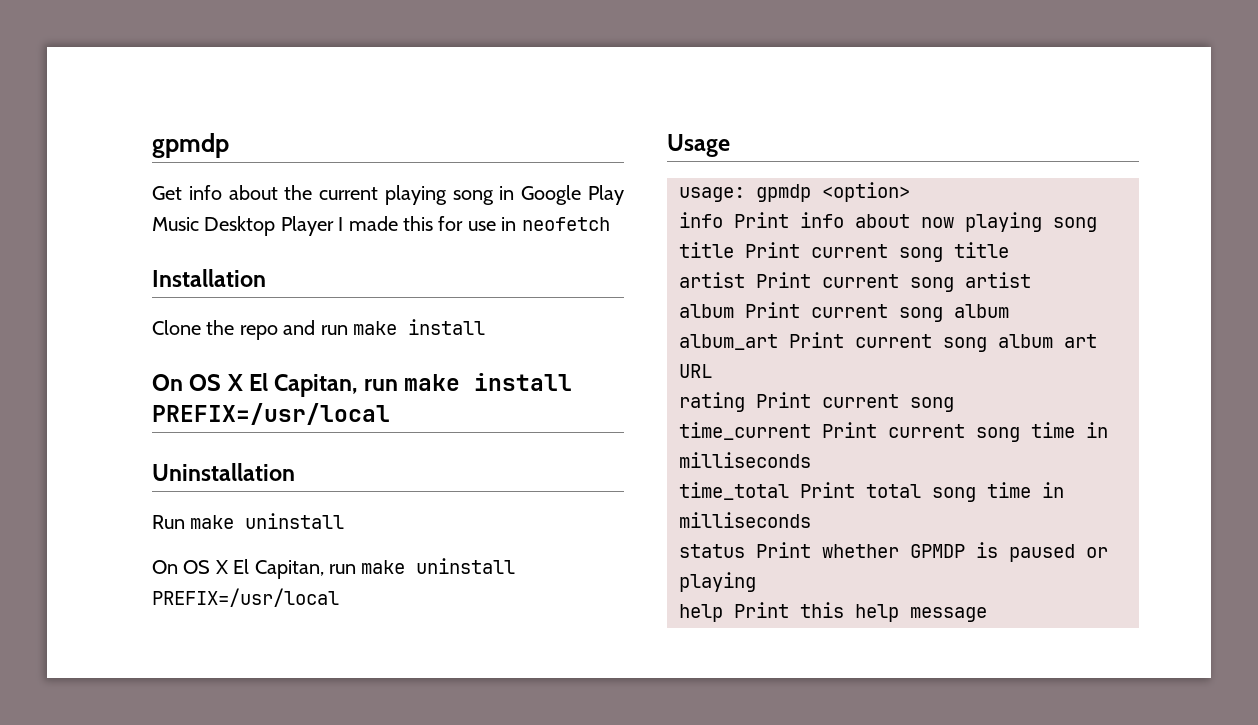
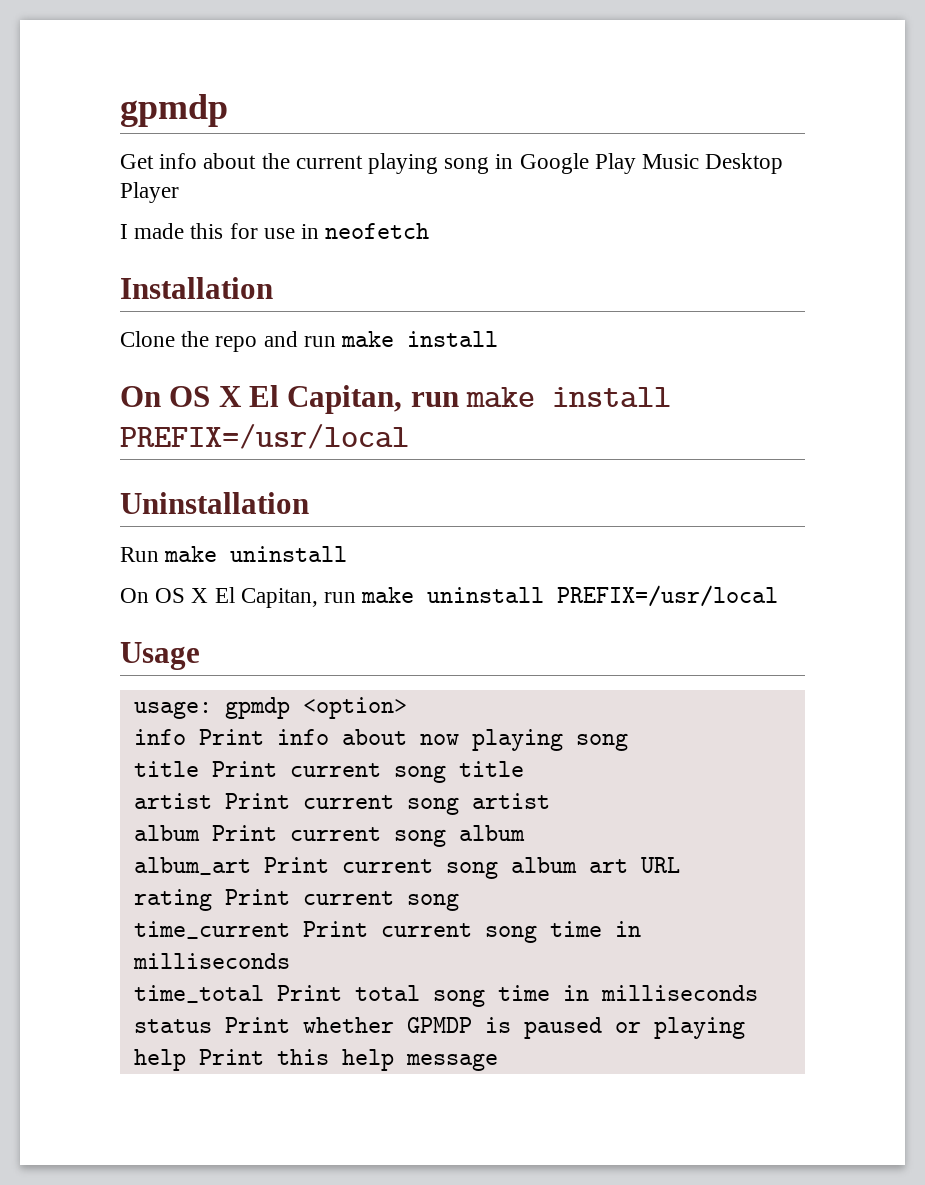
- Get info about the current playing song in Google Play Music Desktop Player I made this for use in neofetch
+ Get info about the current playing song in Google Play Music Desktop Player
+ I made this for use in neofetch

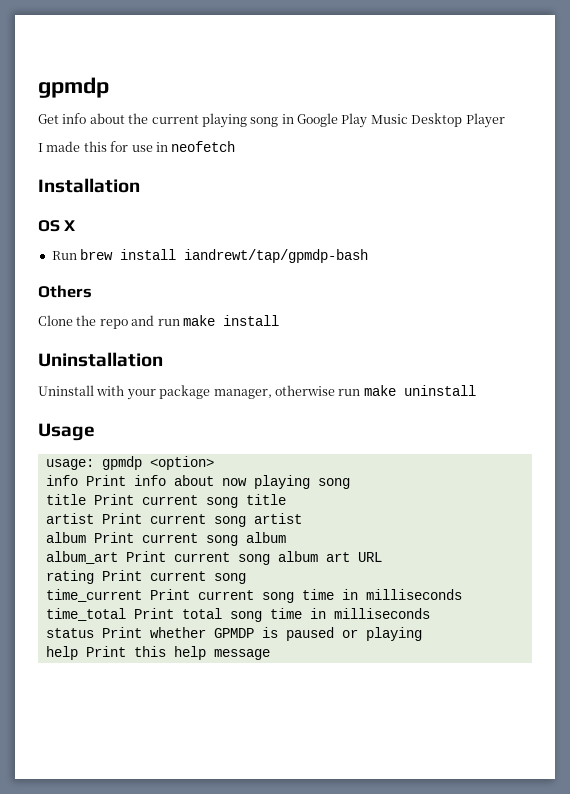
+ OS X
+ Run brew install iandrewt/tap/gpmdp-bash
+ Others
- On OS X El Capitan, run make install PREFIX=/usr/local
  Uninstallation
- Run make uninstall
- On OS X El Capitan, run make uninstall PREFIX=/usr/local
+ Uninstall with your package manager, otherwise run make uninstall

